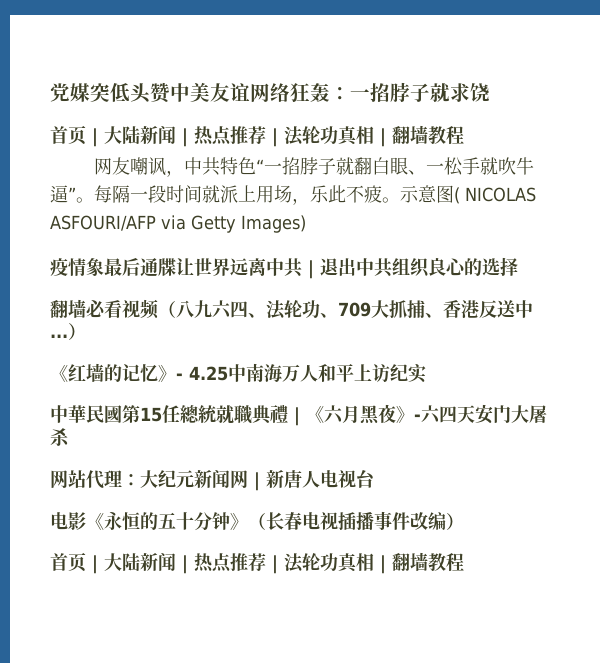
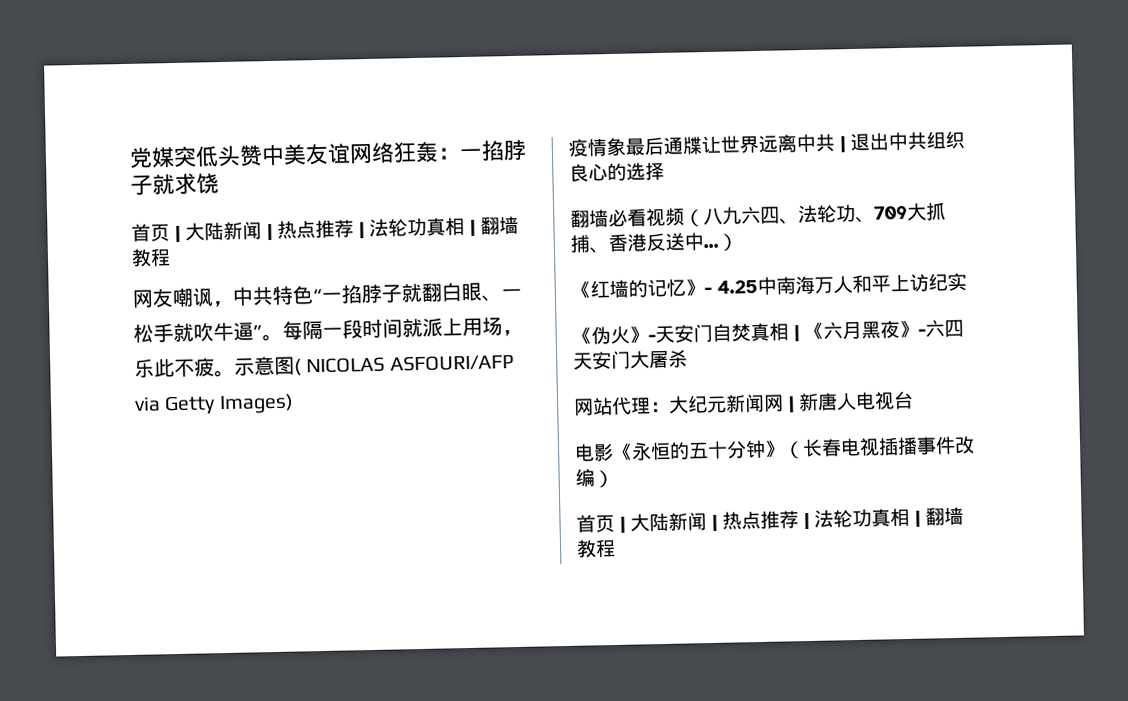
- 中華民國第15任總統就職典禮 | 《六月黑夜》-六四天安门大屠杀
+ 《伪火》-天安门自焚真相 | 《六月黑夜》-六四天安门大屠杀

